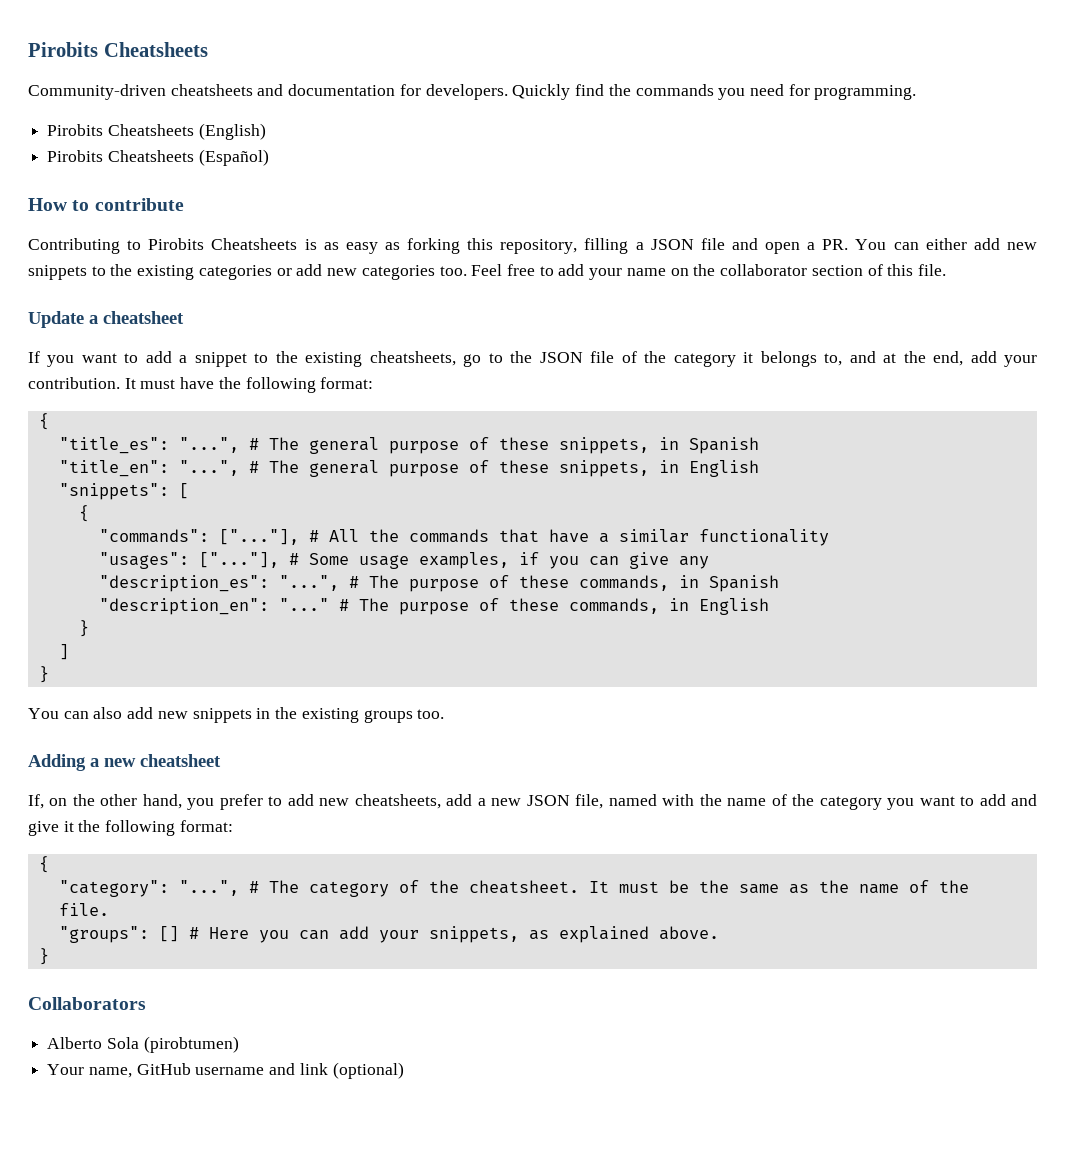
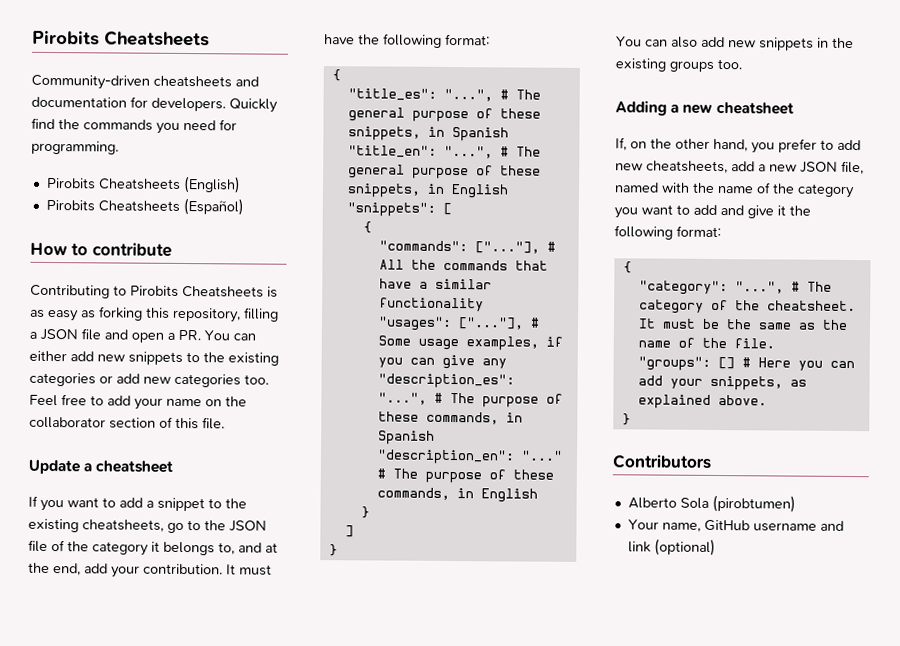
- Collaborators
+ Contributors

